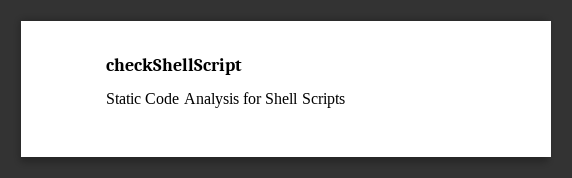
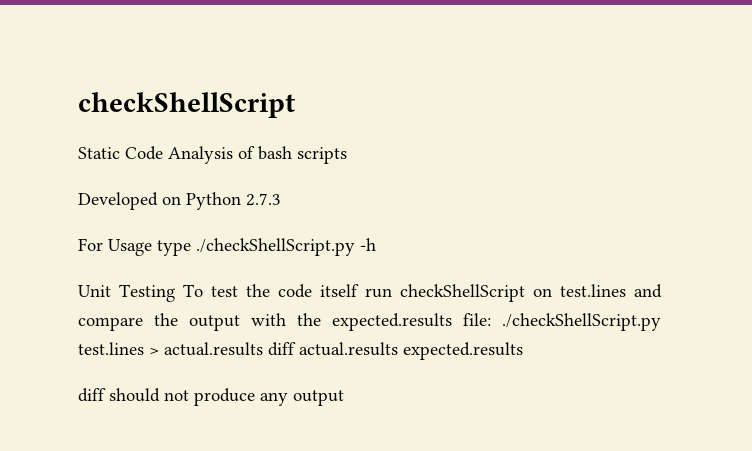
- Static Code Analysis for Shell Scripts
+ Static Code Analysis of bash scripts
+ Developed on Python 2.7.3
+ For Usage type ./checkShellScript.py -h
+ Unit Testing To test the code itself run checkShellScript on test.lines and compare the output with the expected.results file: ./checkShellScript.py test.lines > actual.results diff actual.results expected.results
+ diff should not produce any output

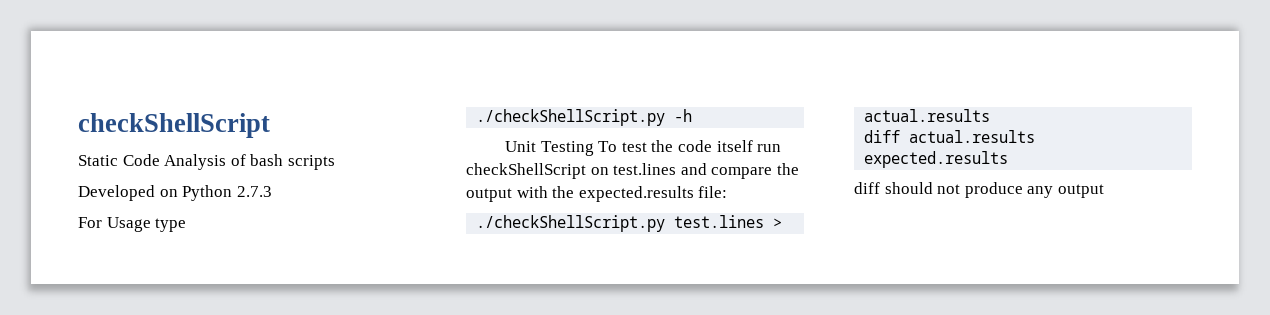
- For Usage type ./checkShellScript.py -h
+ For Usage type
+ ./checkShellScript.py -h
- Unit Testing To test the code itself run checkShellScript on test.lines and compare the output with the expected.results file: ./checkShellScript.py test.lines > actual.results diff actual.results expected.results
+ Unit Testing To test the code itself run checkShellScript on test.lines and compare the output with the expected.results file:
+ ./checkShellScript.py test.lines > actual.results
+ diff actual.results expected.results

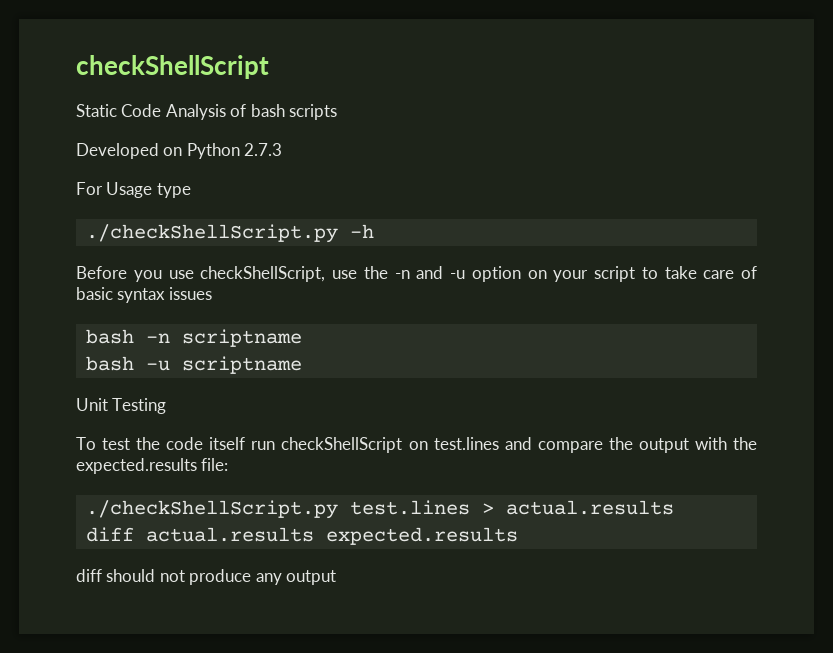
+ Before you use checkShellScript, use the -n and -u option on your script to take care of basic syntax issues
+ bash -n scriptname
+ bash -u scriptname
- Unit Testing To test the code itself run checkShellScript on test.lines and compare the output with the expected.results file:
+ Unit Testing
+ To test the code itself run checkShellScript on test.lines and compare the output with the expected.results file:

